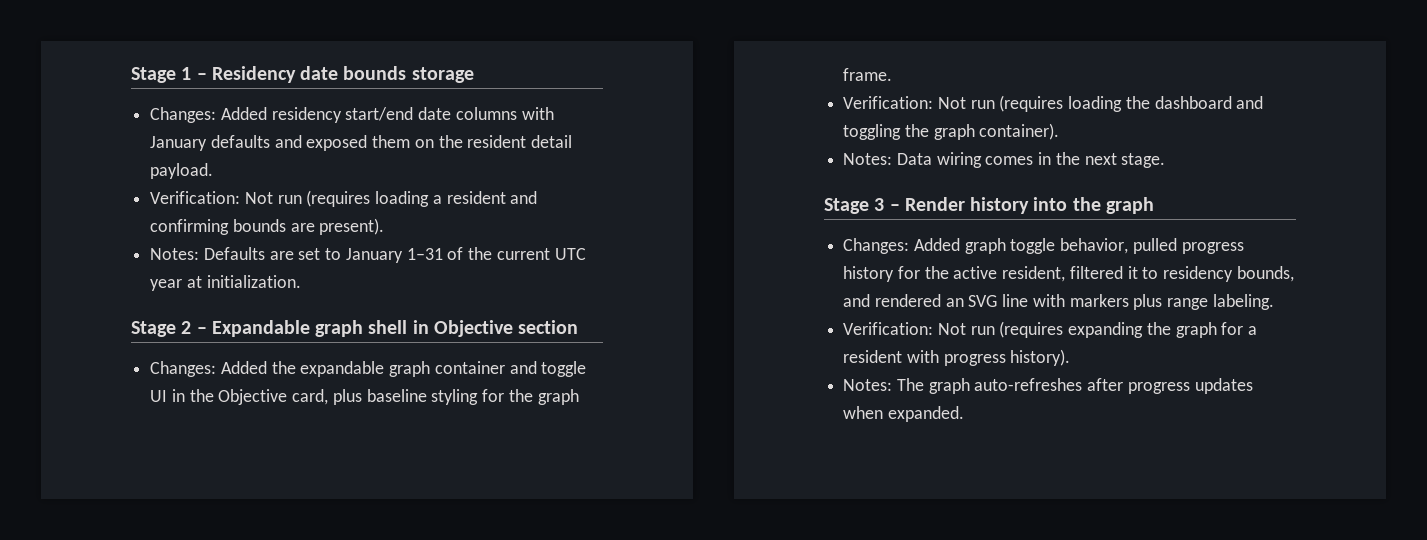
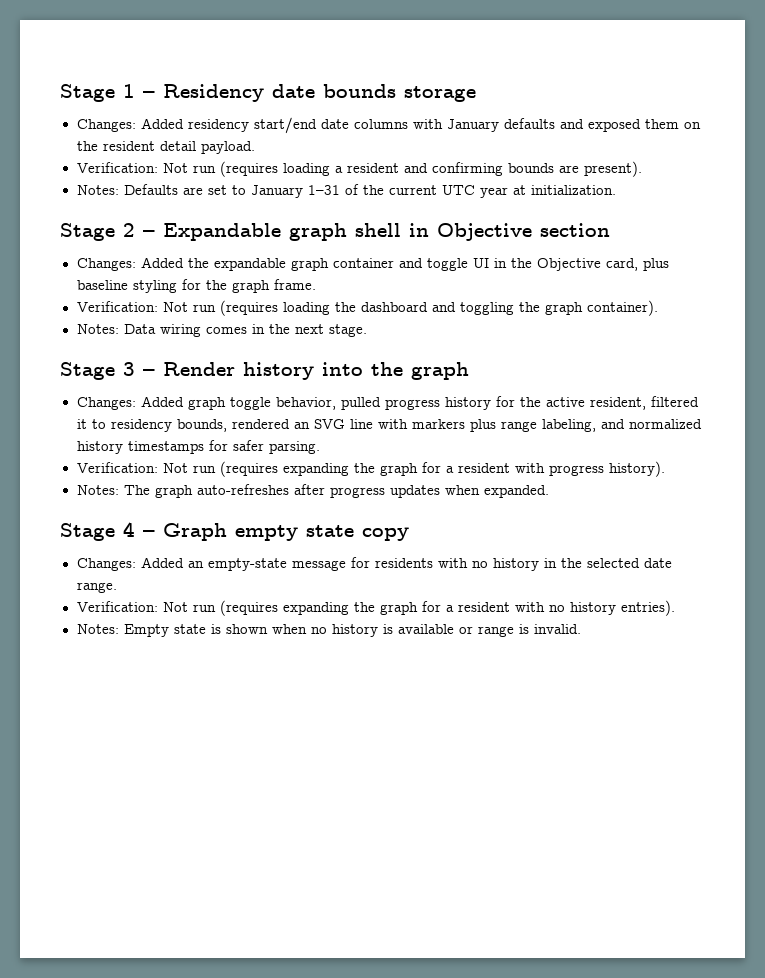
- Changes: Added graph toggle behavior, pulled progress history for the active resident, filtered it to residency bounds, and rendered an SVG line with markers plus range labeling.
+ Changes: Added graph toggle behavior, pulled progress history for the active resident, filtered it to residency bounds, rendered an SVG line with markers plus range labeling, and normalized history timestamps for safer parsing.
+ Stage 4 – Graph empty state copy
+ Changes: Added an empty-state message for residents with no history in the selected date range.
+ Verification: Not run (requires expanding the graph for a resident with no history entries).
+ Notes: Empty state is shown when no history is available or range is invalid.

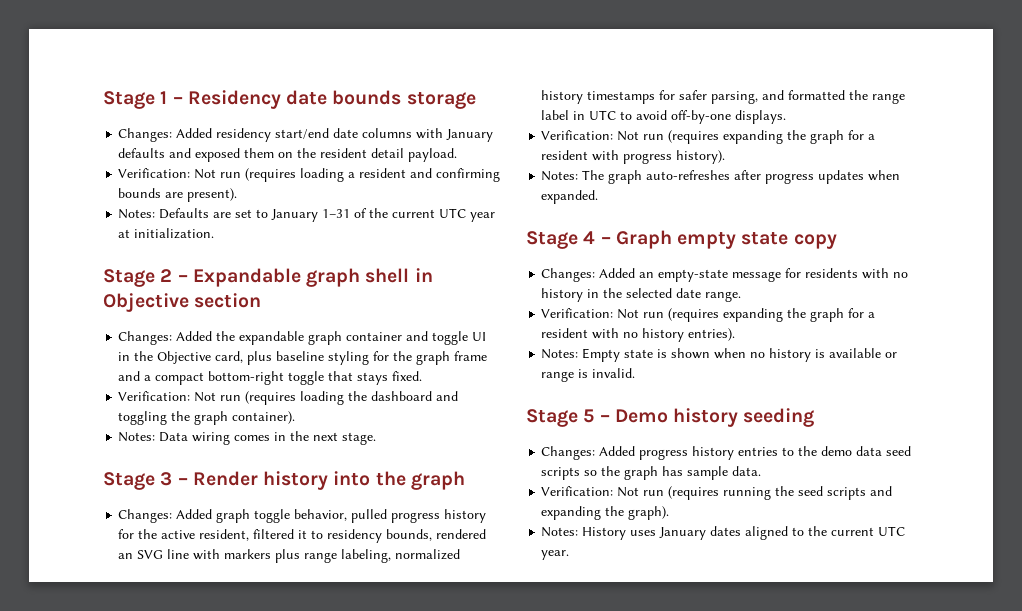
- Changes: Added the expandable graph container and toggle UI in the Objective card, plus baseline styling for the graph frame.
+ Changes: Added the expandable graph container and toggle UI in the Objective card, plus baseline styling for the graph frame and a compact bottom-right toggle that stays fixed.
- Changes: Added graph toggle behavior, pulled progress history for the active resident, filtered it to residency bounds, rendered an SVG line with markers plus range labeling, and normalized history timestamps for safer parsing.
+ Changes: Added graph toggle behavior, pulled progress history for the active resident, filtered it to residency bounds, rendered an SVG line with markers plus range labeling, normalized history timestamps for safer parsing, and formatted the range label in UTC to avoid off-by-one displays.
+ Stage 5 – Demo history seeding
+ Changes: Added progress history entries to the demo data seed scripts so the graph has sample data.
+ Verification: Not run (requires running the seed scripts and expanding the graph).
+ Notes: History uses January dates aligned to the current UTC year.

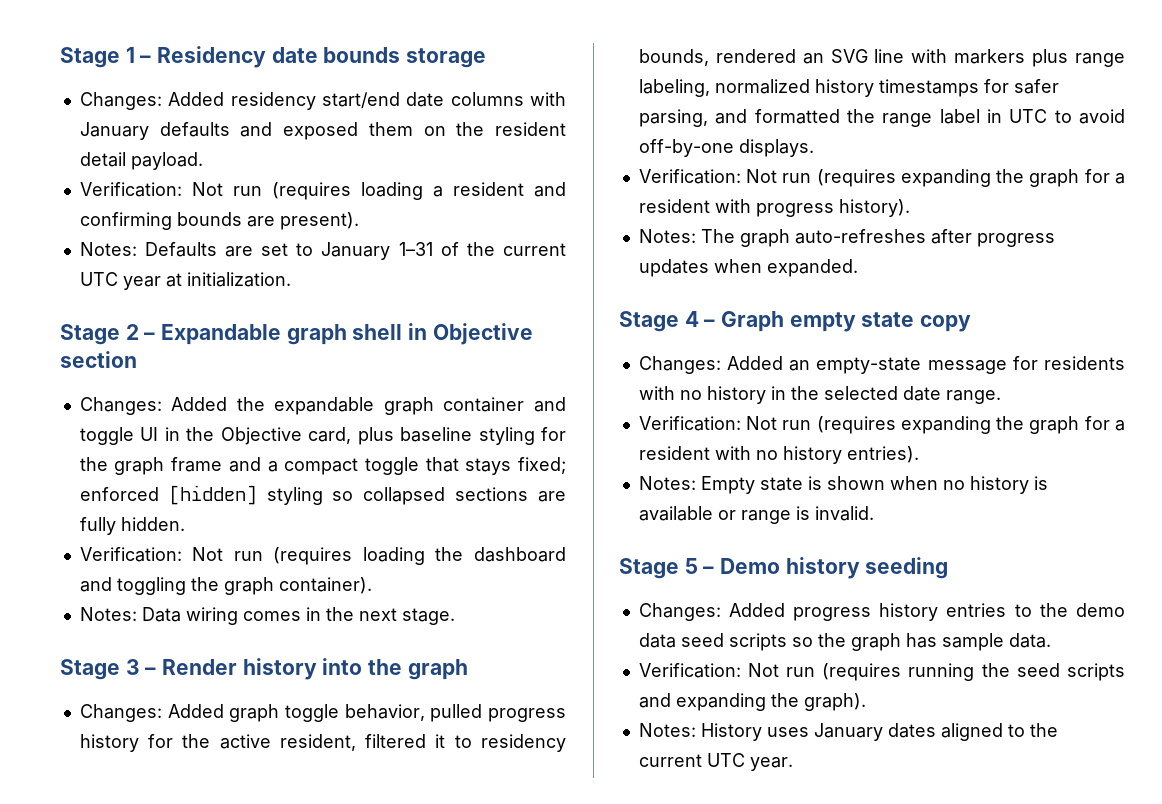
- Changes: Added the expandable graph container and toggle UI in the Objective card, plus baseline styling for the graph frame and a compact bottom-right toggle that stays fixed.
+ Changes: Added the expandable graph container and toggle UI in the Objective card, plus baseline styling for the graph frame and a compact toggle that stays fixed; enforced [hidden] styling so collapsed sections are fully hidden.

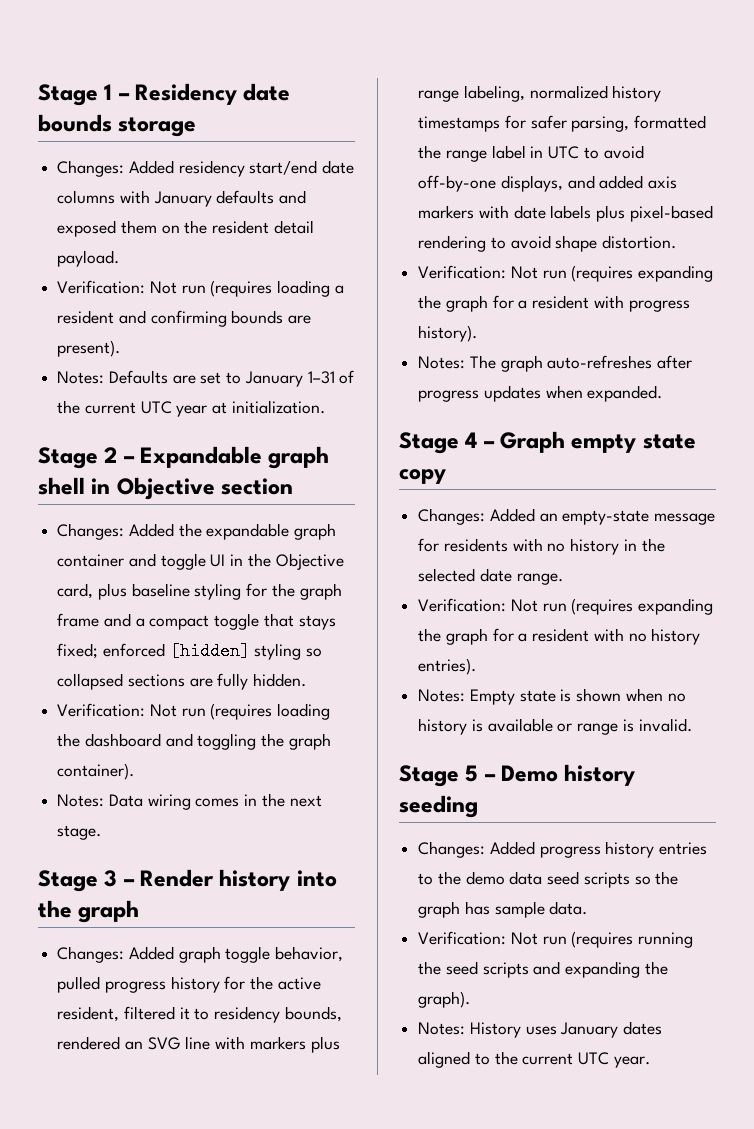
- Changes: Added graph toggle behavior, pulled progress history for the active resident, filtered it to residency bounds, rendered an SVG line with markers plus range labeling, normalized history timestamps for safer parsing, and formatted the range label in UTC to avoid off-by-one displays.
+ Changes: Added graph toggle behavior, pulled progress history for the active resident, filtered it to residency bounds, rendered an SVG line with markers plus range labeling, normalized history timestamps for safer parsing, formatted the range label in UTC to avoid off-by-one displays, and added axis markers with date labels plus pixel-based rendering to avoid shape distortion.

